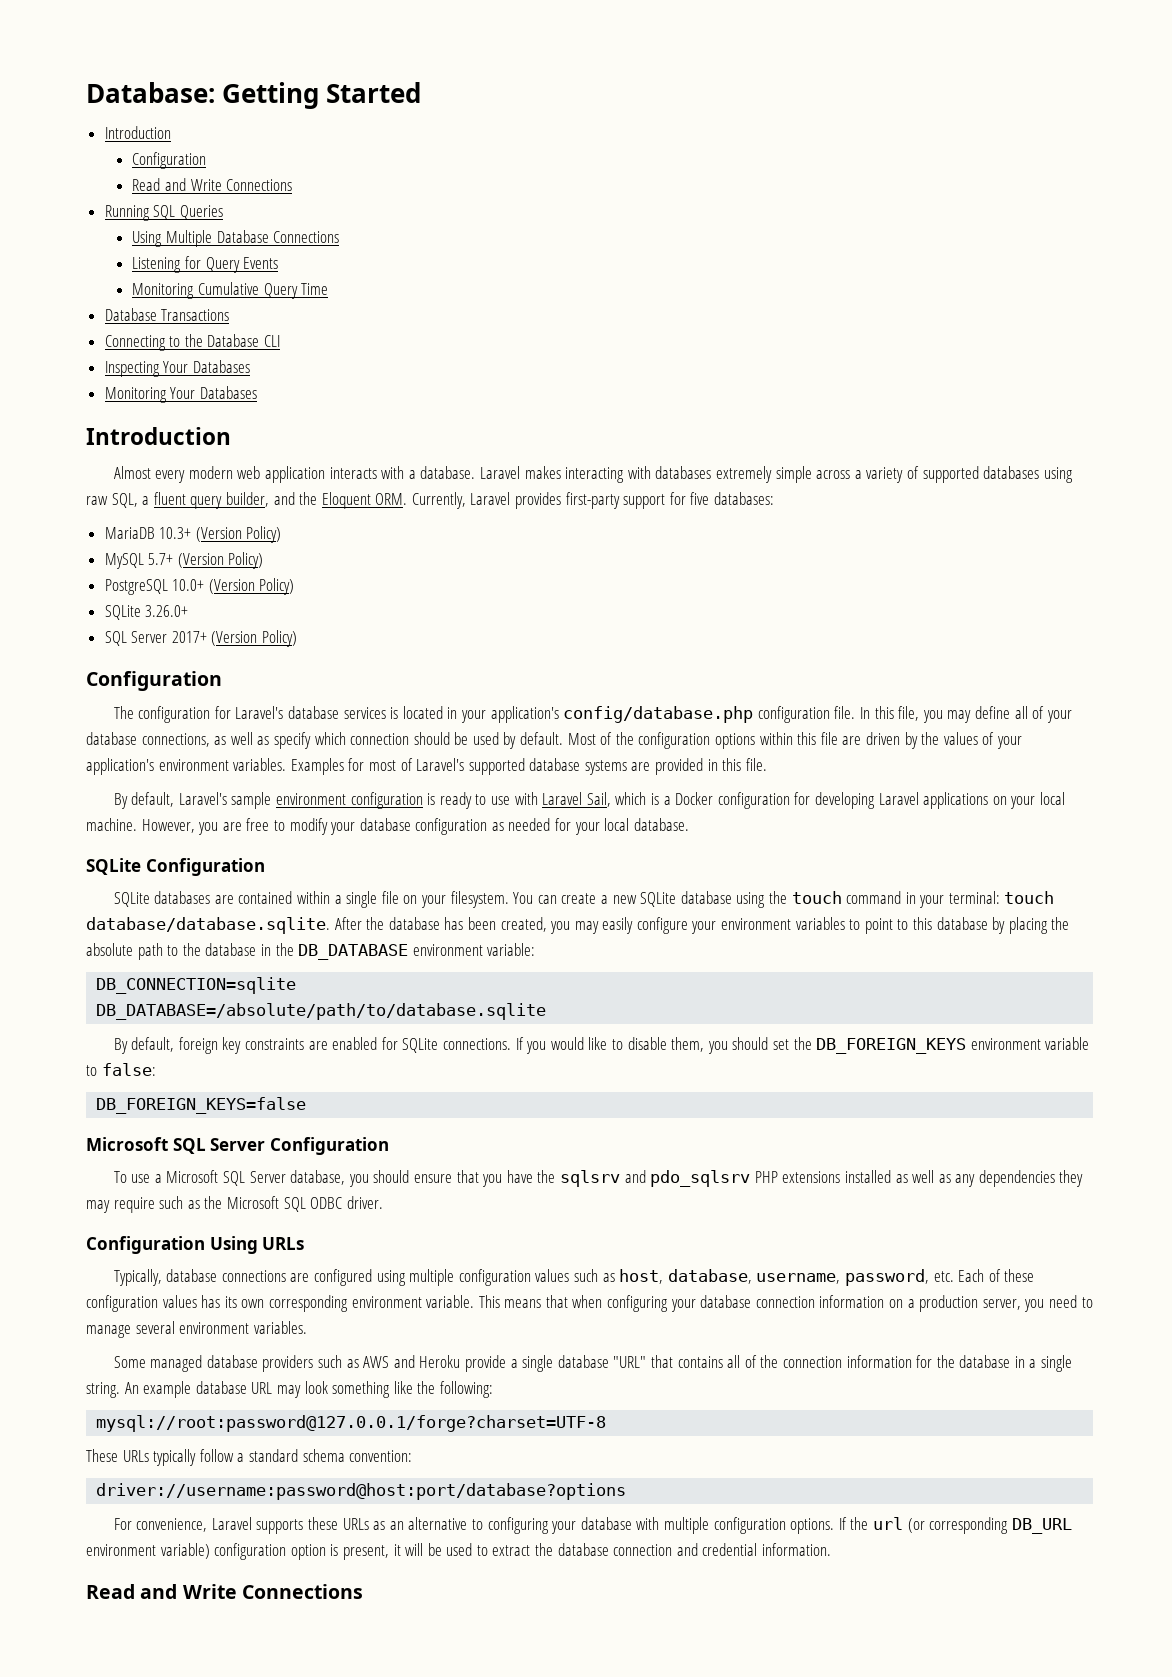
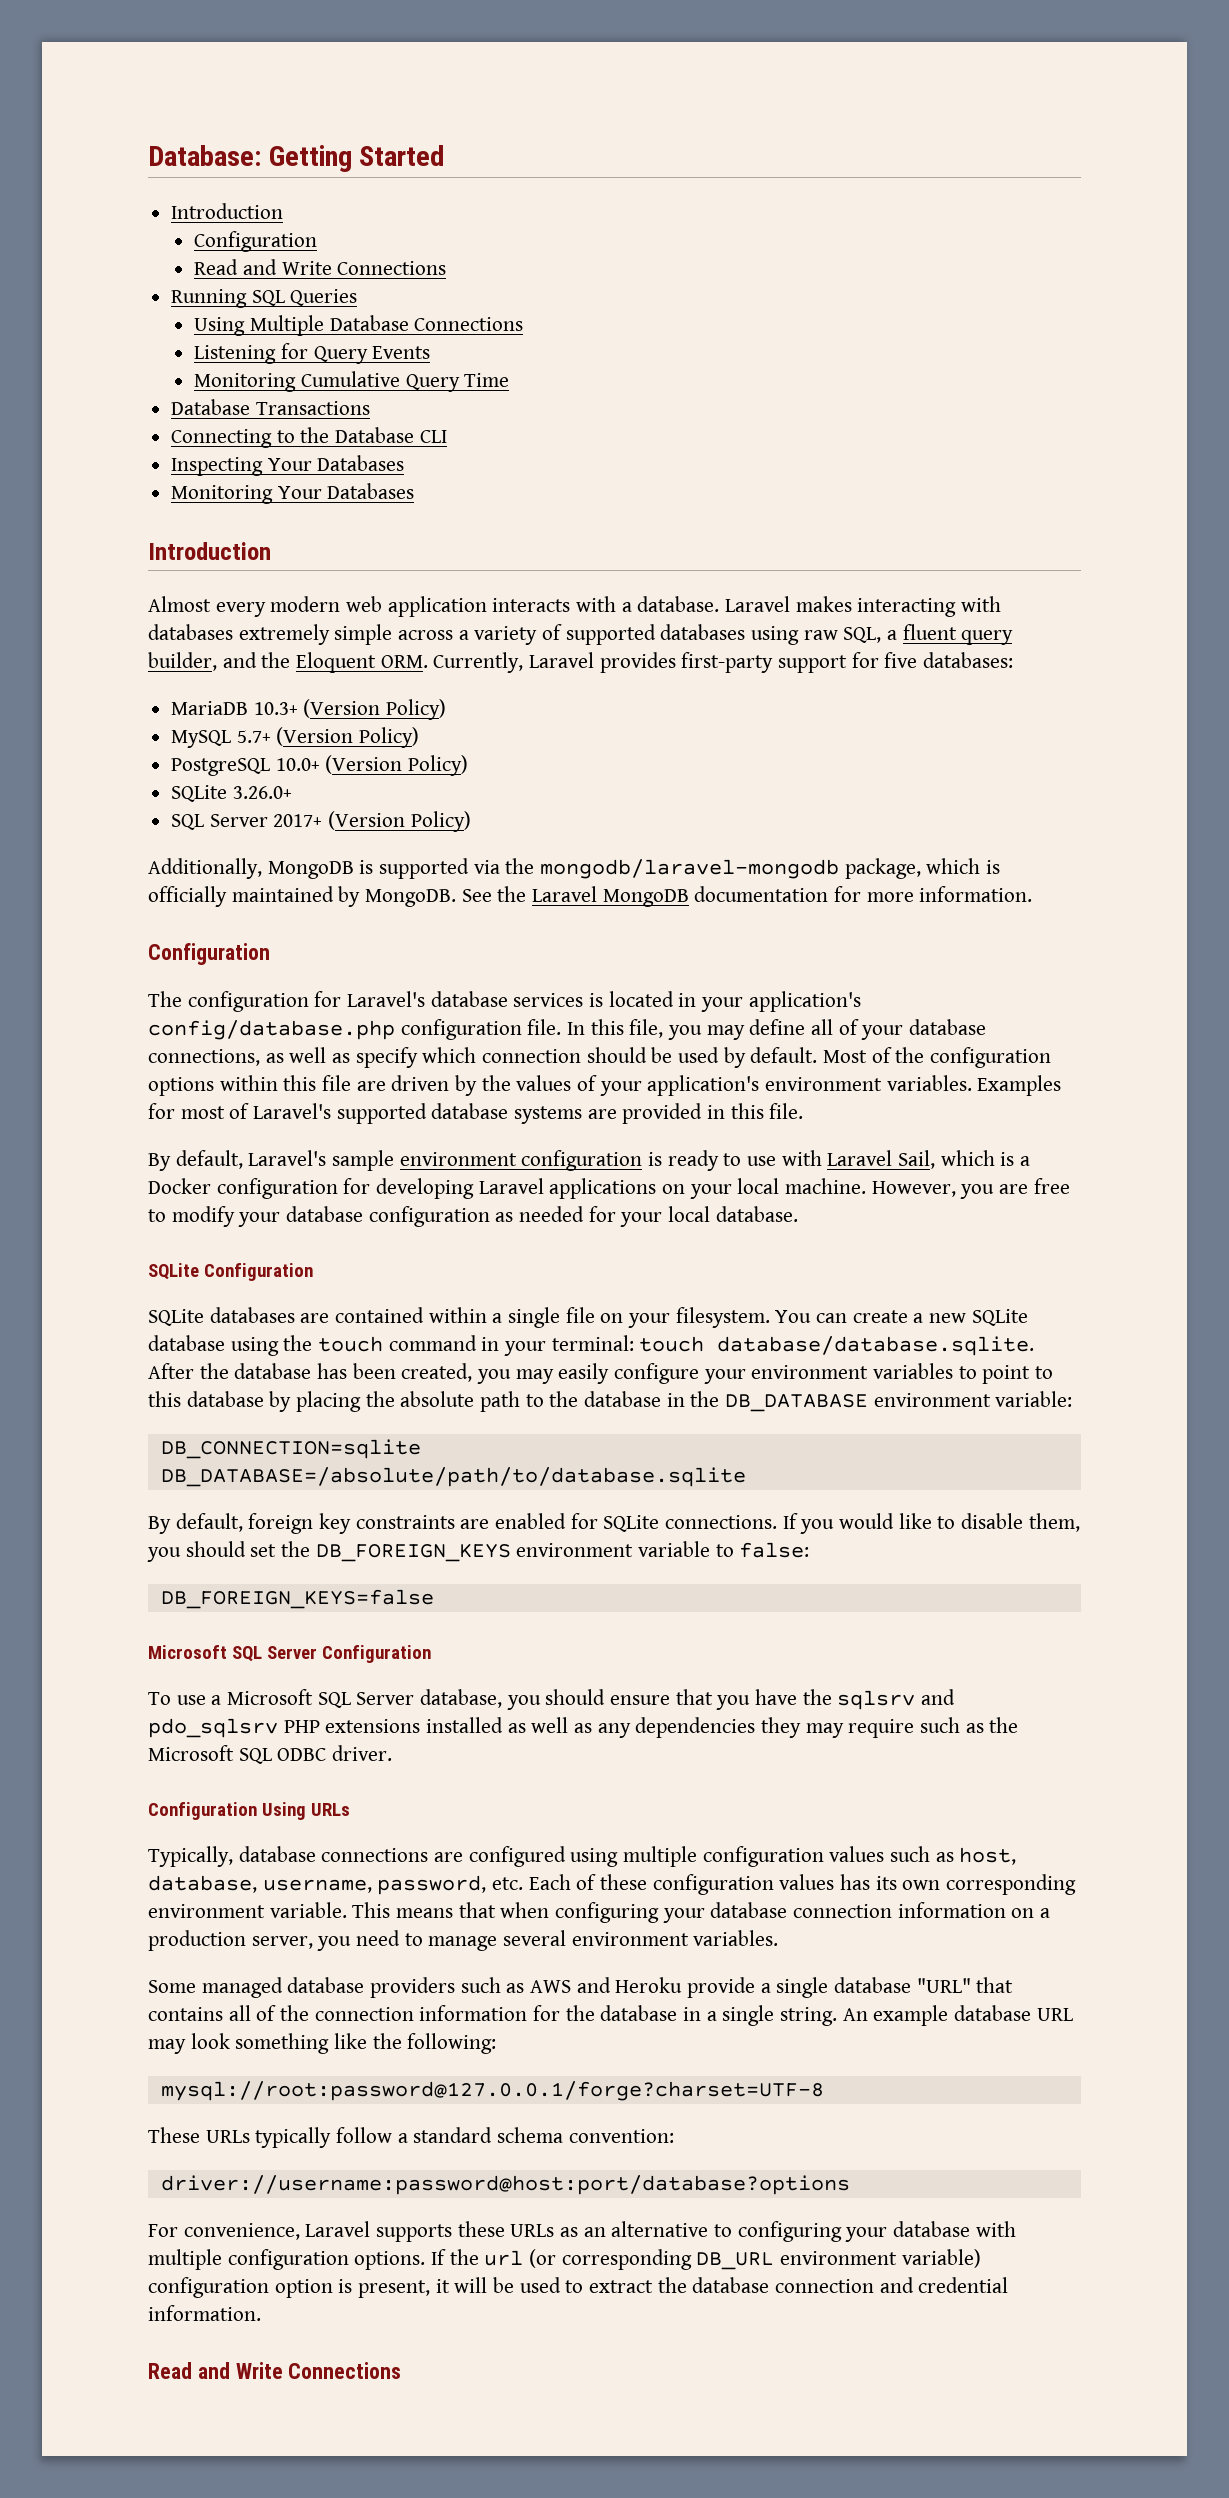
+ Additionally, MongoDB is supported via the mongodb/laravel-mongodb package, which is officially maintained by MongoDB. See the Laravel MongoDB documentation for more information.

